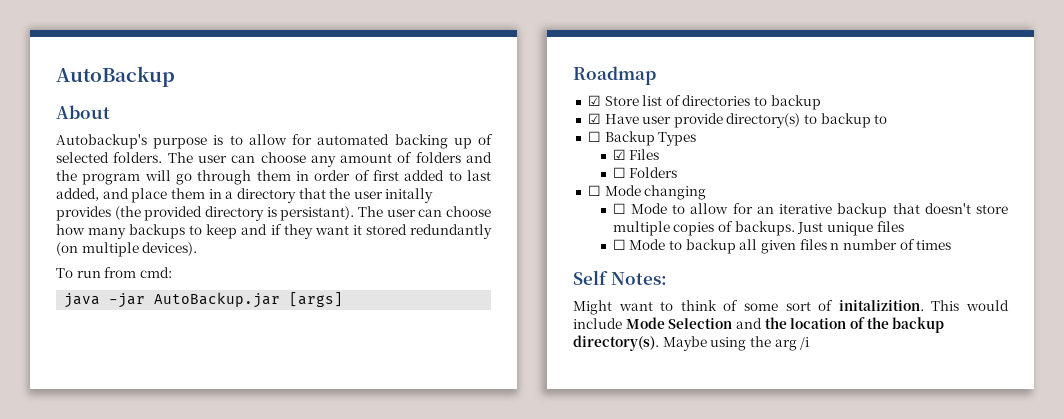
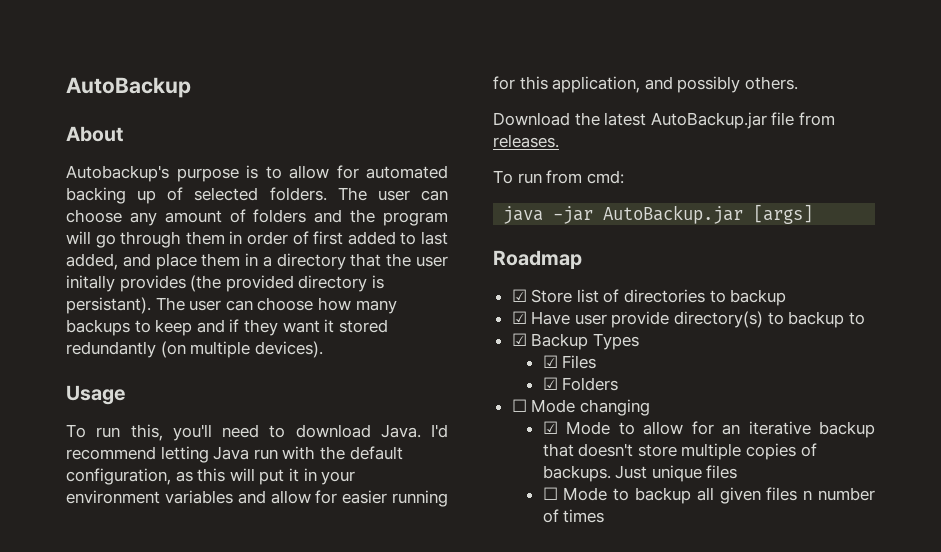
+ Usage
+ To run this, you'll need to download Java. I'd recommend letting Java run with the default configuration, as this will put it in your environment variables and allow for easier running for this application, and possibly others.
+ Download the latest AutoBackup.jar file from releases.
- ☐ Backup Types
+ ☑ Backup Types
- ☐ Folders
+ ☑ Folders
- ☐ Mode to allow for an iterative backup that doesn't store multiple copies of backups.
+ ☑ Mode to allow for an iterative backup that doesn't store multiple copies of backups.
- Self Notes:
- Might want to think of some sort of initalizition. This would include Mode Selection and the location of the backup directory(s). Maybe using the arg /i

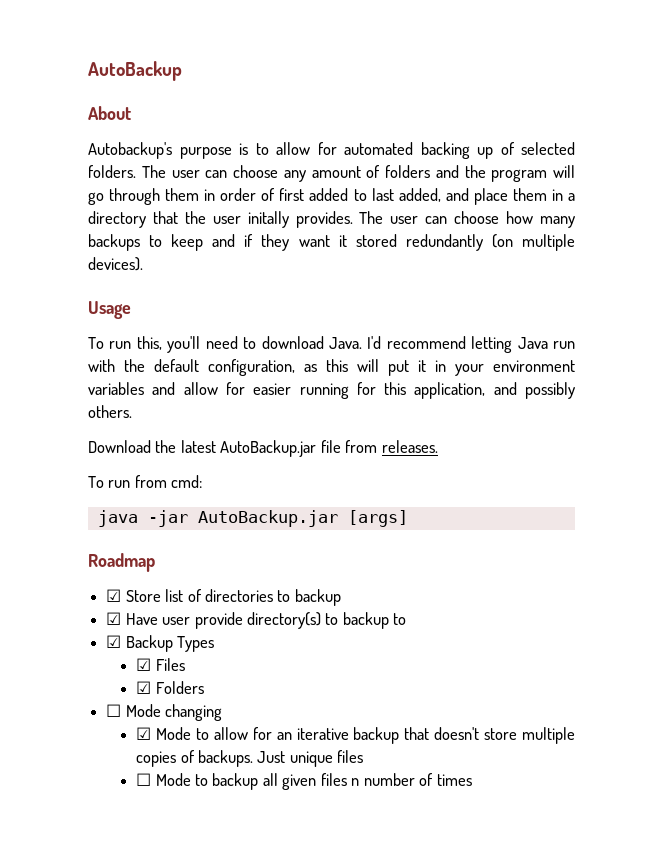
- The user can choose any amount of folders and the program will go through them in order of first added to last added, and place them in a directory that the user initally provides (the provided directory is persistant).
+ The user can choose any amount of folders and the program will go through them in order of first added to last added, and place them in a directory that the user initally provides.

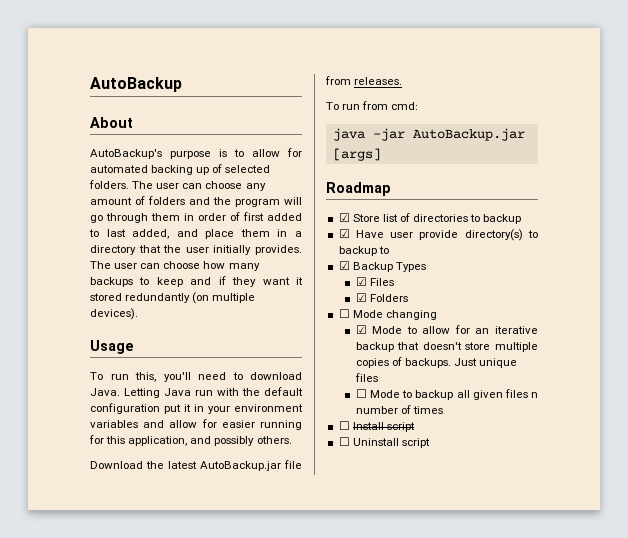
- Autobackup's purpose is to allow for automated backing up of selected folders.
+ AutoBackup's purpose is to allow for automated backing up of selected folders.
- The user can choose any amount of folders and the program will go through them in order of first added to last added, and place them in a directory that the user initally provides.
+ The user can choose any amount of folders and the program will go through them in order of first added to last added, and place them in a directory that the user initially provides.
- I'd recommend letting Java run with the default configuration, as this will put it in your environment variables and allow for easier running for this application, and possibly others.
+ Letting Java run with the default configuration put it in your environment variables and allow for easier running for this application, and possibly others.
+ ☐ Install script
+ ☐ Uninstall script

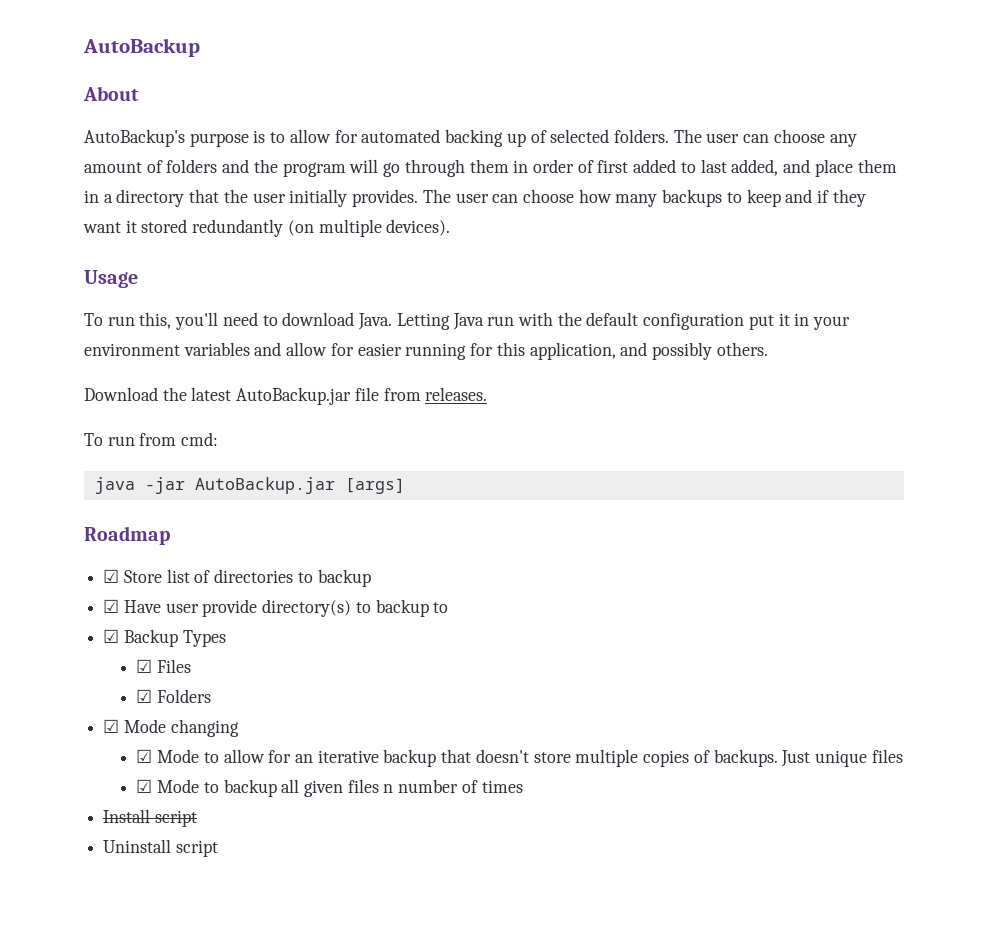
- ☐ Mode changing
+ ☑ Mode changing
- ☐ Mode to backup all given files n number of times
+ ☑ Mode to backup all given files n number of times
- ☐ Install script
+ Install script
- ☐ Uninstall script
+ Uninstall script

